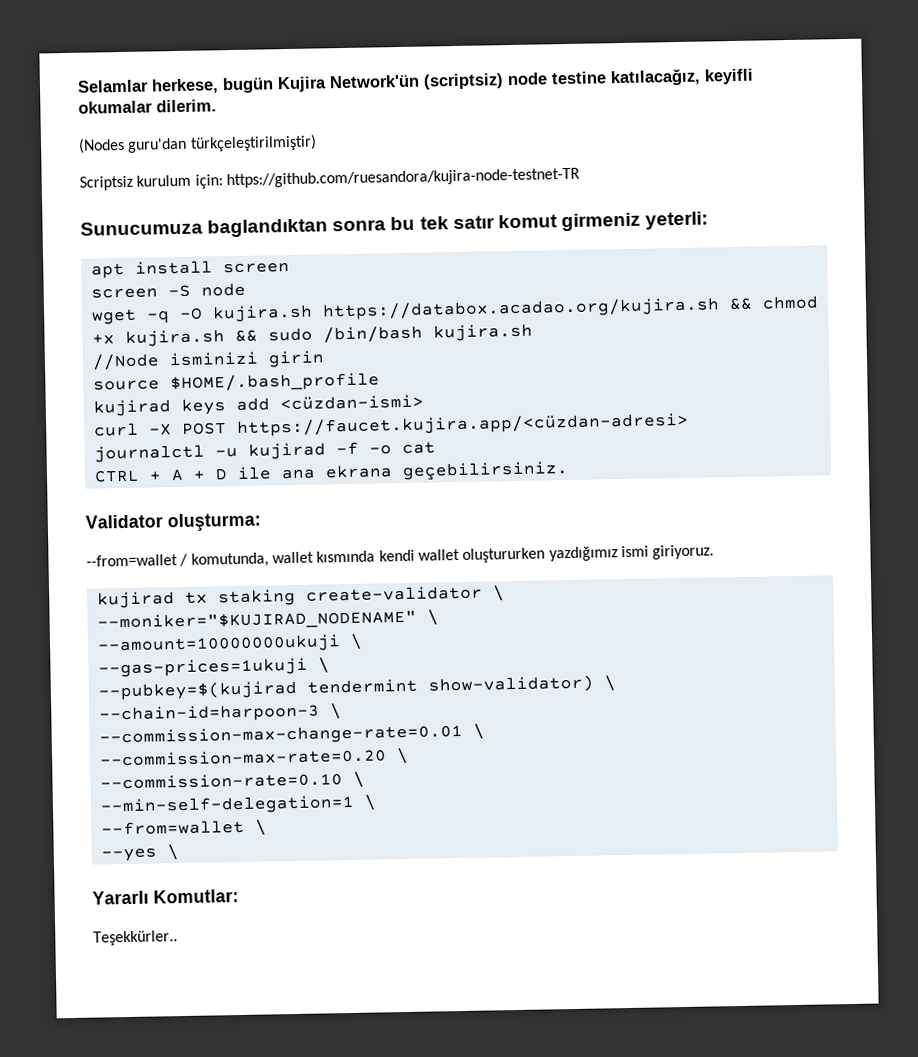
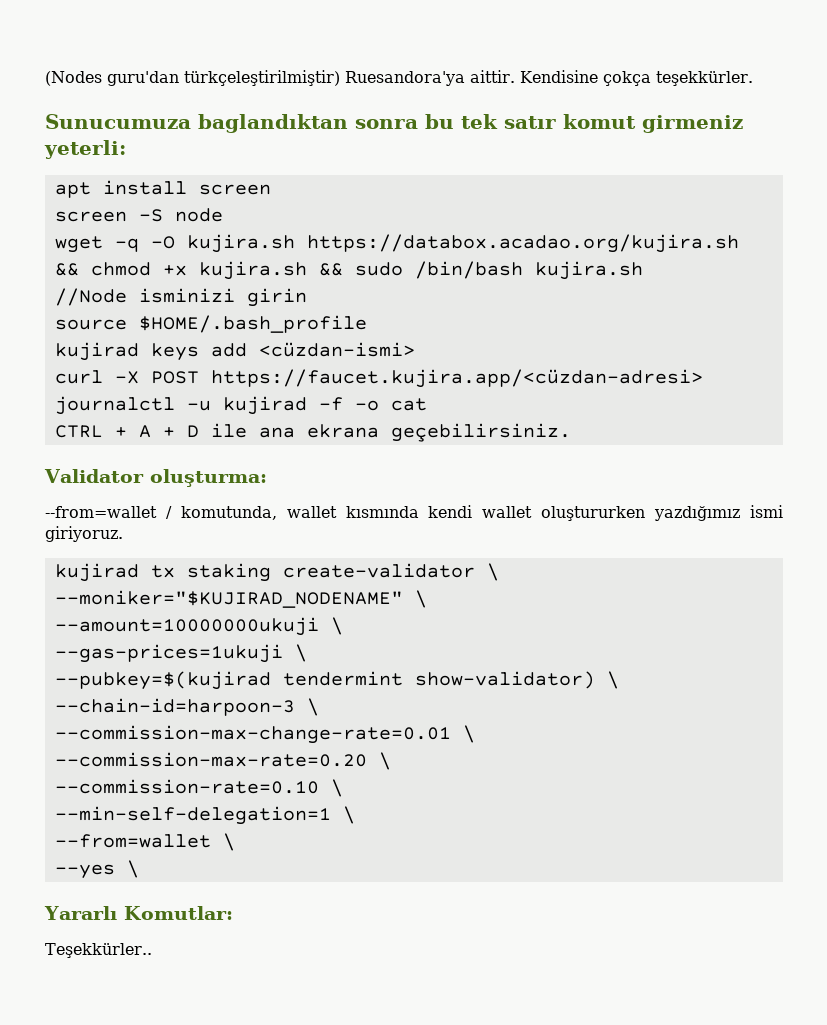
- Selamlar herkese, bugün Kujira Network'ün (scriptsiz) node testine katılacağız, keyifli okumalar dilerim.
- (Nodes guru'dan türkçeleştirilmiştir)
- Scriptsiz kurulum için: https://github.com/ruesandora/kujira-node-testnet-TR
+ (Nodes guru'dan türkçeleştirilmiştir) Ruesandora'ya aittir. Kendisine çokça teşekkürler.

